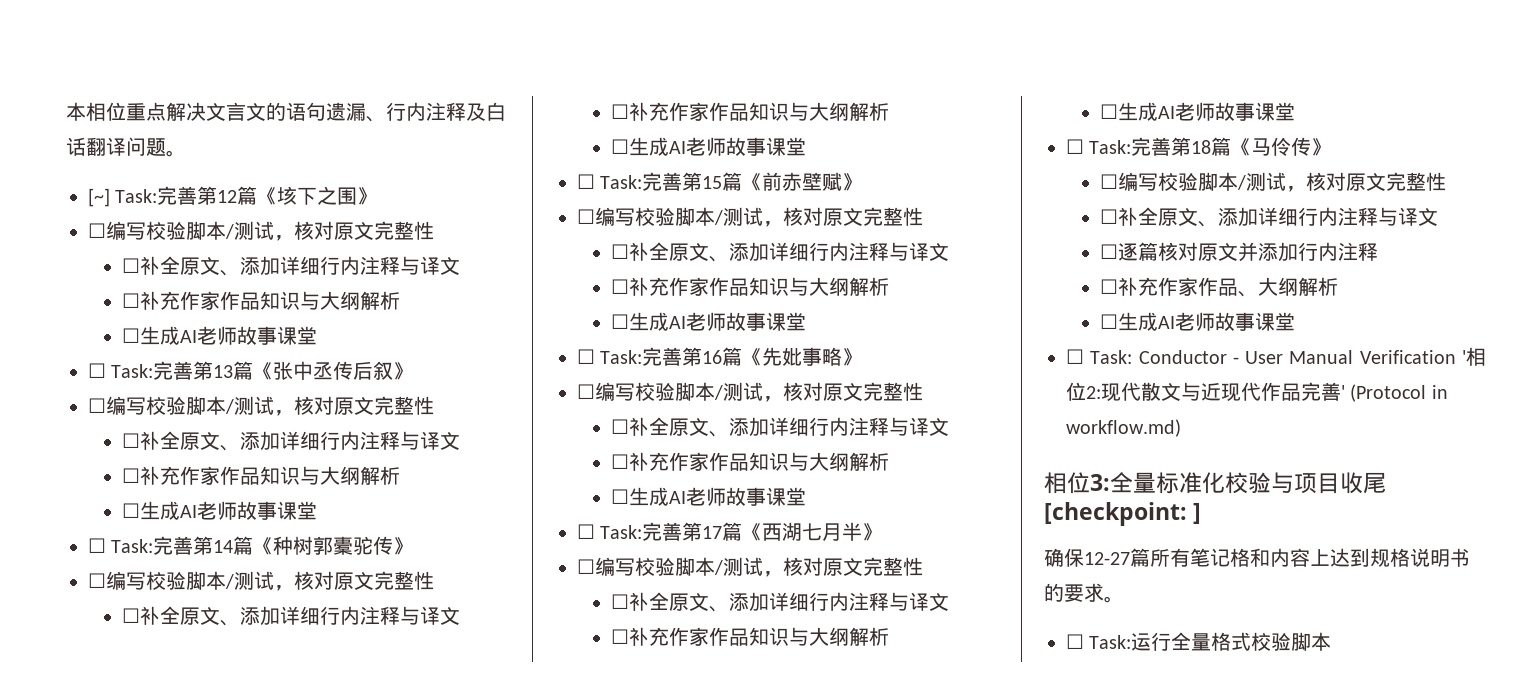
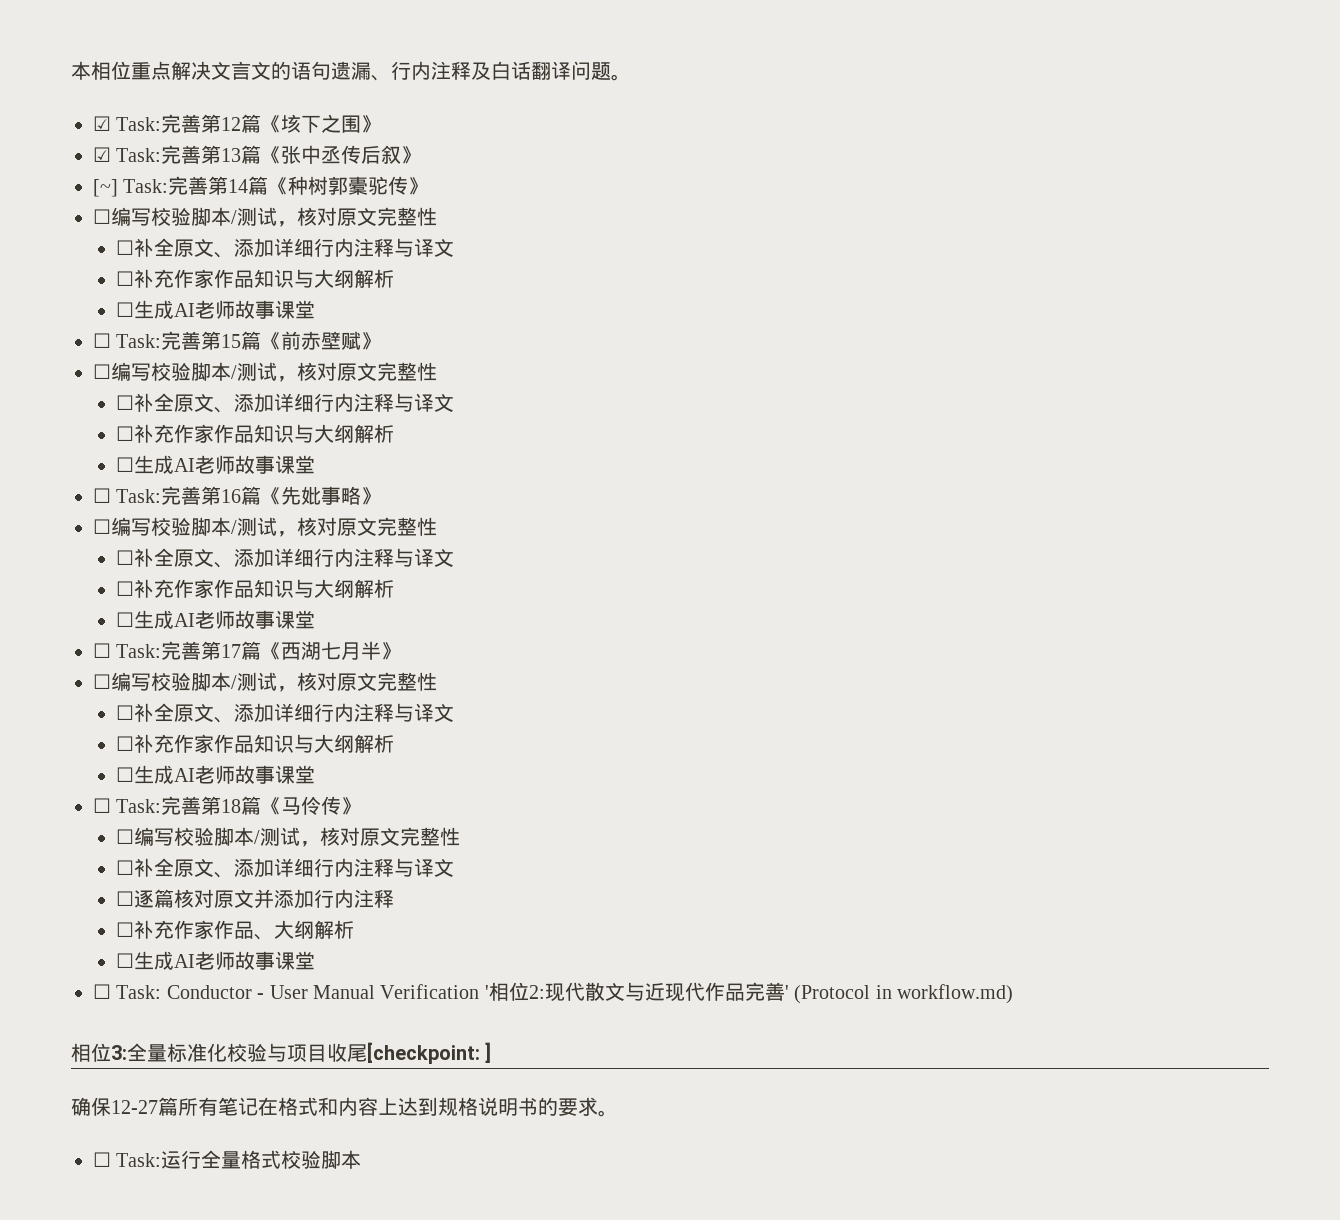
- [~] Task:完善第12篇《垓下之围》
- ☐编写校验脚本/测试，核对原文完整性
- ☐补全原文、添加详细行内注释与译文
- ☐补充作家作品知识与大纲解析
- ☐生成AI老师故事课堂
- ☐ Task:完善第13篇《张中丞传后叙》
- ☐编写校验脚本/测试，核对原文完整性
- ☐补全原文、添加详细行内注释与译文
- ☐补充作家作品知识与大纲解析
- ☐生成AI老师故事课堂
- ☐ Task:完善第14篇《种树郭橐驼传》
+ ☑ Task:完善第12篇《垓下之围》
+ ☑ Task:完善第13篇《张中丞传后叙》
+ [~] Task:完善第14篇《种树郭橐驼传》
- 确保12-27篇所有笔记格和内容上达到规格说明书的要求。
+ 确保12-27篇所有笔记在格式和内容上达到规格说明书的要求。

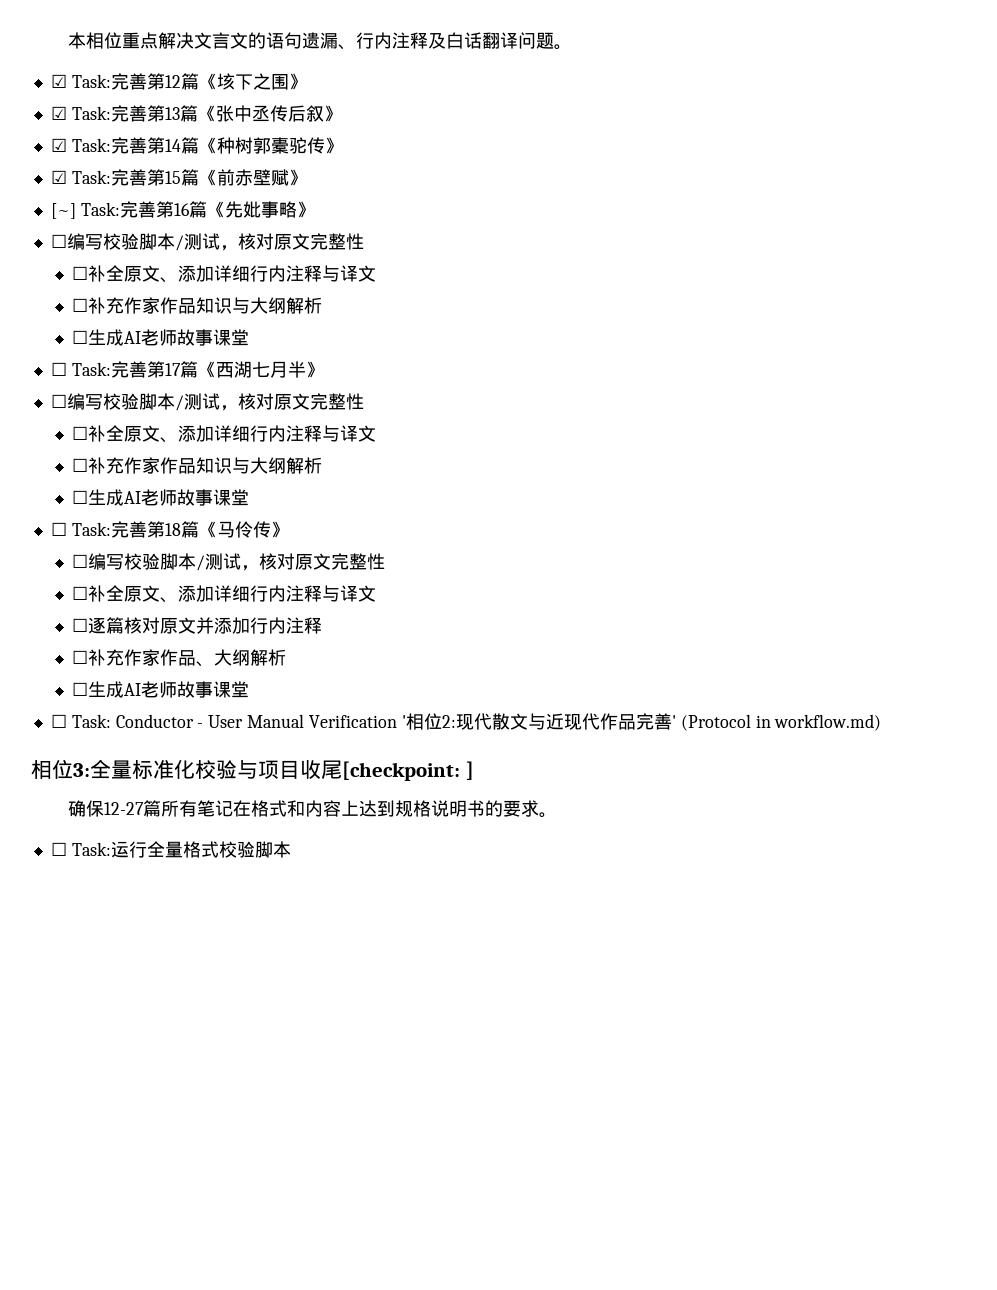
- [~] Task:完善第14篇《种树郭橐驼传》
- ☐编写校验脚本/测试，核对原文完整性
- ☐补全原文、添加详细行内注释与译文
- ☐补充作家作品知识与大纲解析
- ☐生成AI老师故事课堂
- ☐ Task:完善第15篇《前赤壁赋》
- ☐编写校验脚本/测试，核对原文完整性
- ☐补全原文、添加详细行内注释与译文
- ☐补充作家作品知识与大纲解析
- ☐生成AI老师故事课堂
- ☐ Task:完善第16篇《先妣事略》
+ ☑ Task:完善第14篇《种树郭橐驼传》
+ ☑ Task:完善第15篇《前赤壁赋》
+ [~] Task:完善第16篇《先妣事略》

